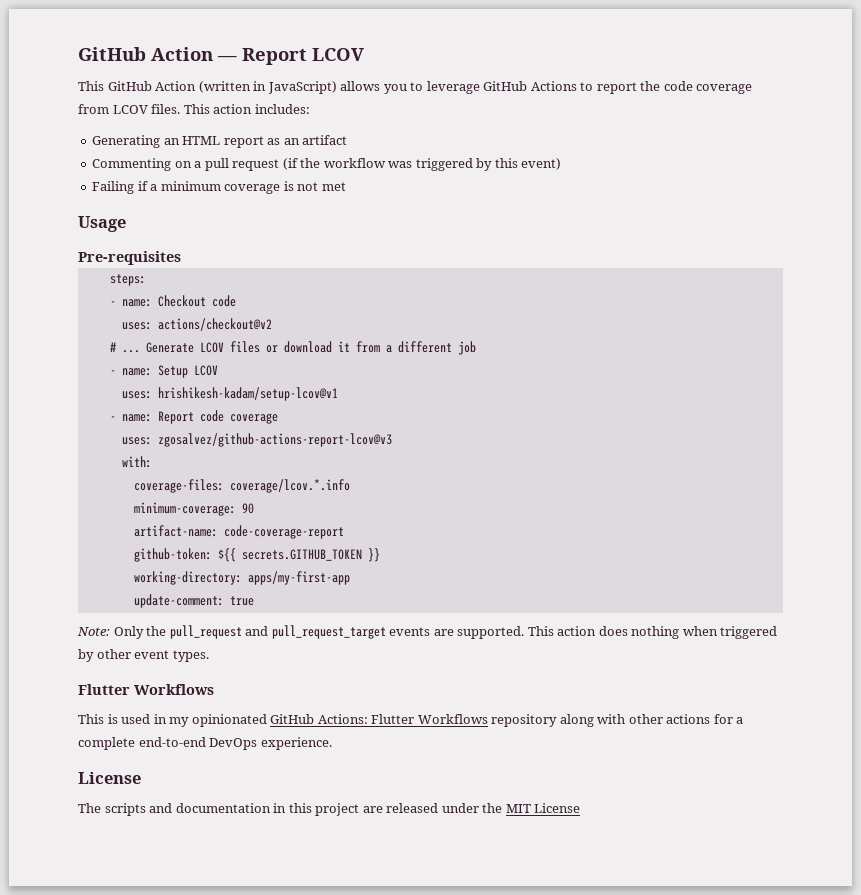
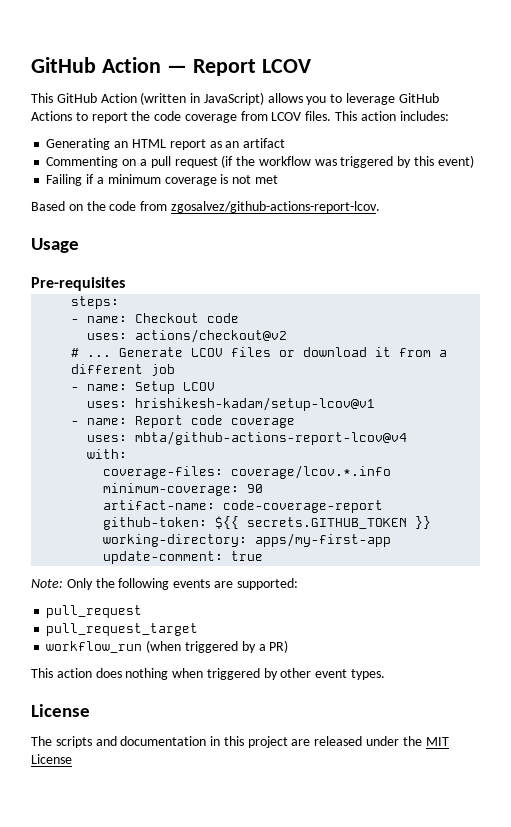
+ Based on the code from zgosalvez/github-actions-report-lcov.
- uses: zgosalvez/github-actions-report-lcov@v3
+ uses: mbta/github-actions-report-lcov@v4
- Note: Only the pull_request and pull_request_target events are supported. This action does nothing when triggered by other event types.
- Flutter Workflows
- This is used in my opinionated GitHub Actions: Flutter Workflows repository along with other actions for a complete end-to-end DevOps experience.
+ Note: Only the following events are supported:
+ pull_request
+ pull_request_target
+ workflow_run (when triggered by a PR)
+ This action does nothing when triggered by other event types.

